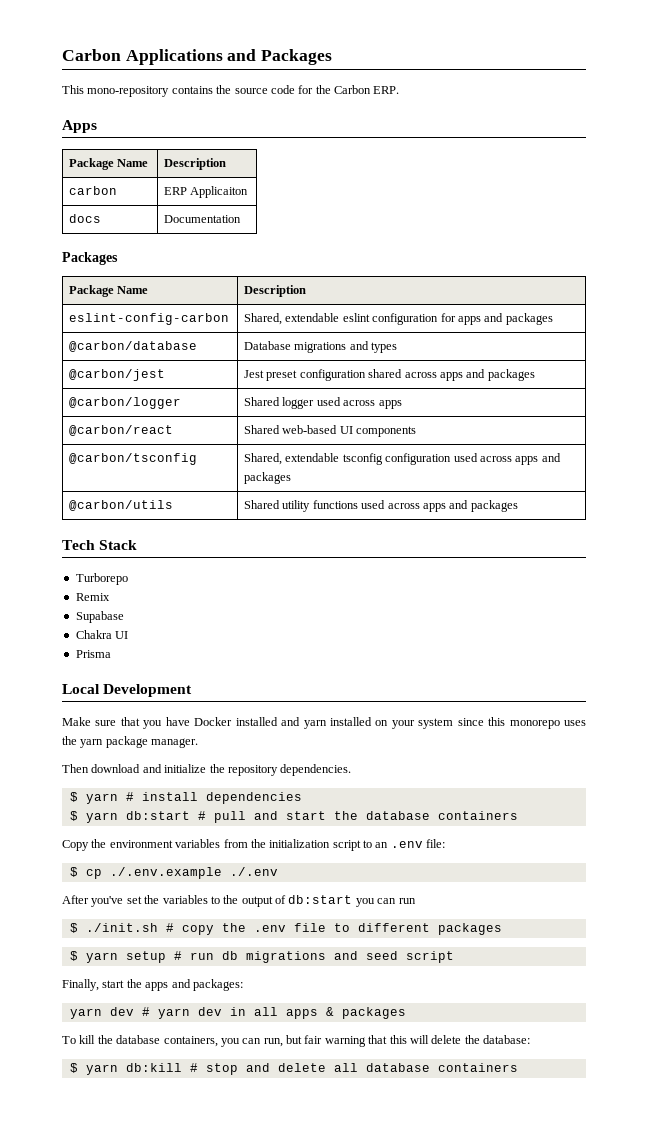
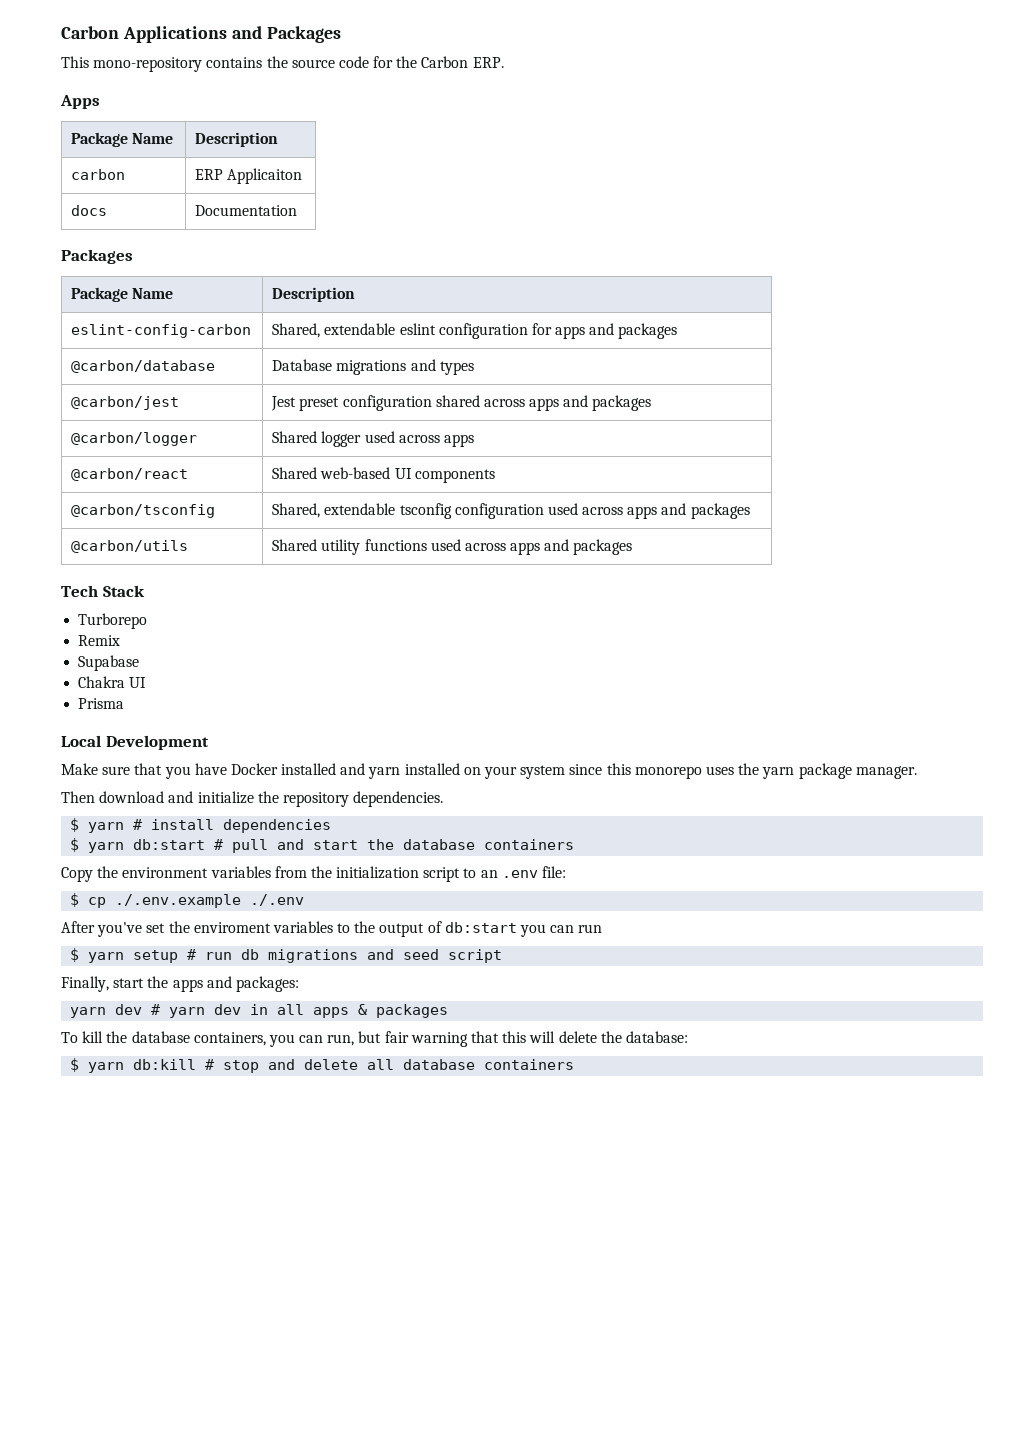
- After you've set the variables to the output of db:start you can run
+ After you've set the enviroment variables to the output of db:start you can run
- $ ./init.sh # copy the .env file to different packages

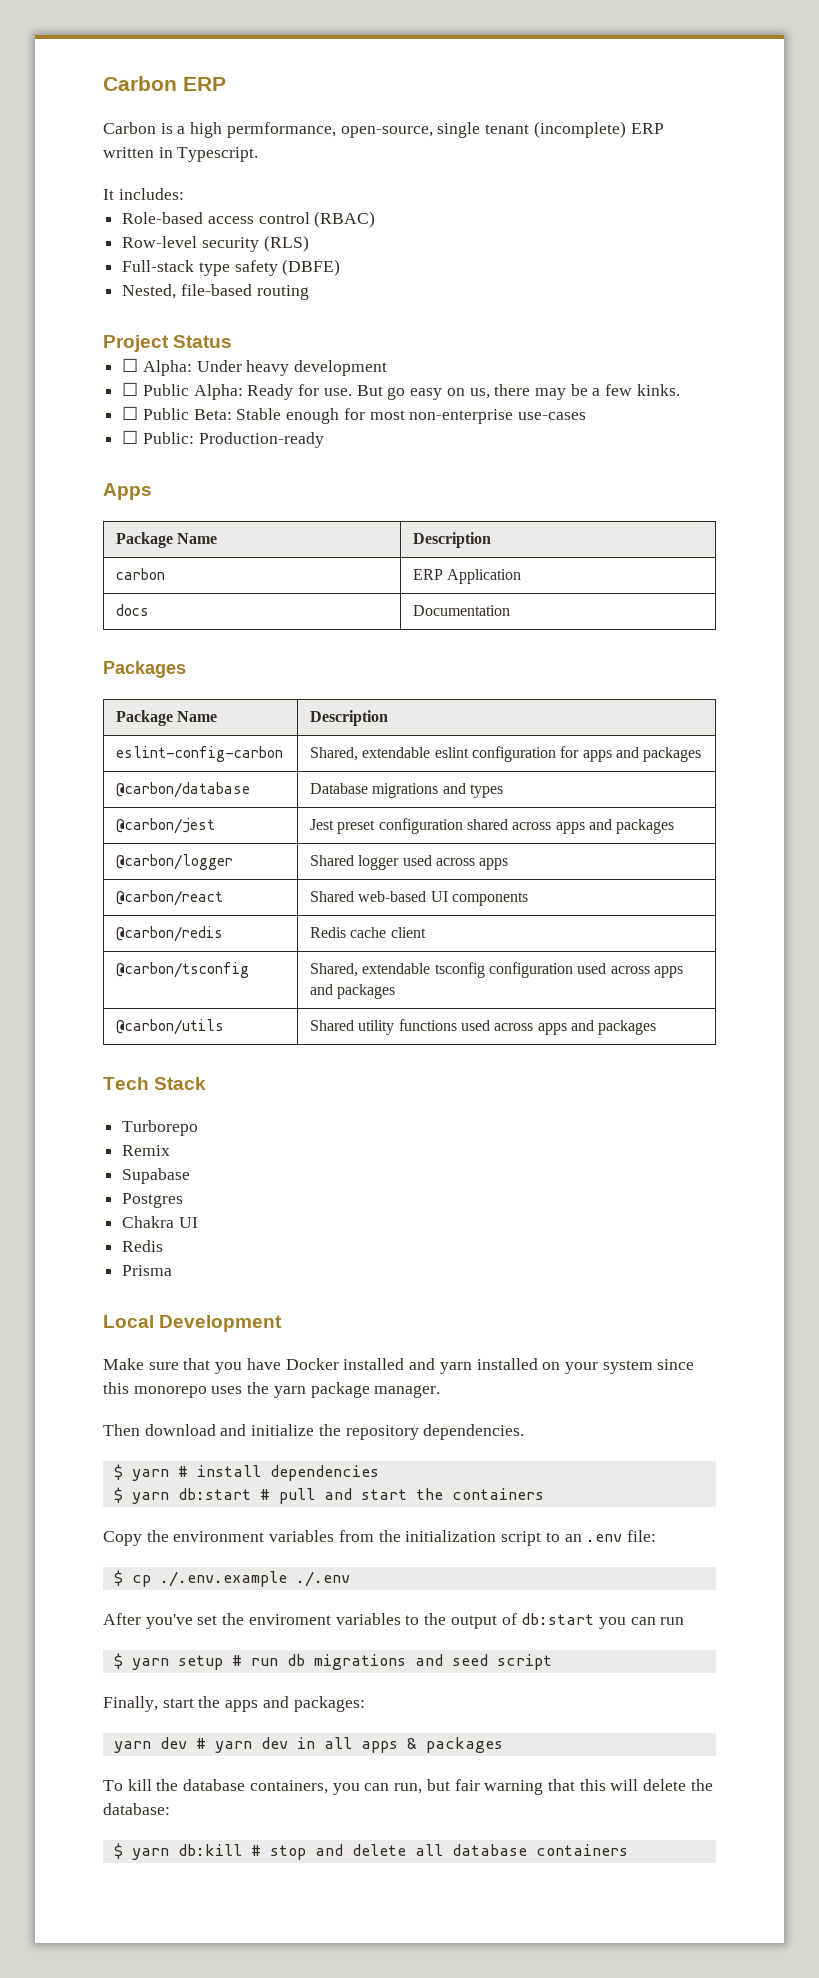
- Carbon Applications and Packages
- This mono-repository contains the source code for the Carbon ERP.
+ Carbon ERP
+ Carbon is a high permformance, open-source, single tenant (incomplete) ERP written in Typescript.
+ It includes:
+ Role-based access control (RBAC)
+ Row-level security (RLS)
+ Full-stack type safety (DBFE)
+ Nested, file-based routing
+ Project Status
+ ☐ Alpha: Under heavy development
+ ☐ Public Alpha: Ready for use. But go easy on us, there may be a few kinks.
+ ☐ Public Beta: Stable enough for most non-enterprise use-cases
+ ☐ Public: Production-ready
- carbon | ERP Applicaiton
+ carbon | ERP Application
+ @carbon/redis | Redis cache client
+ Postgres
  Chakra UI
+ Redis
- $ yarn db:start # pull and start the database containers
+ $ yarn db:start # pull and start the containers

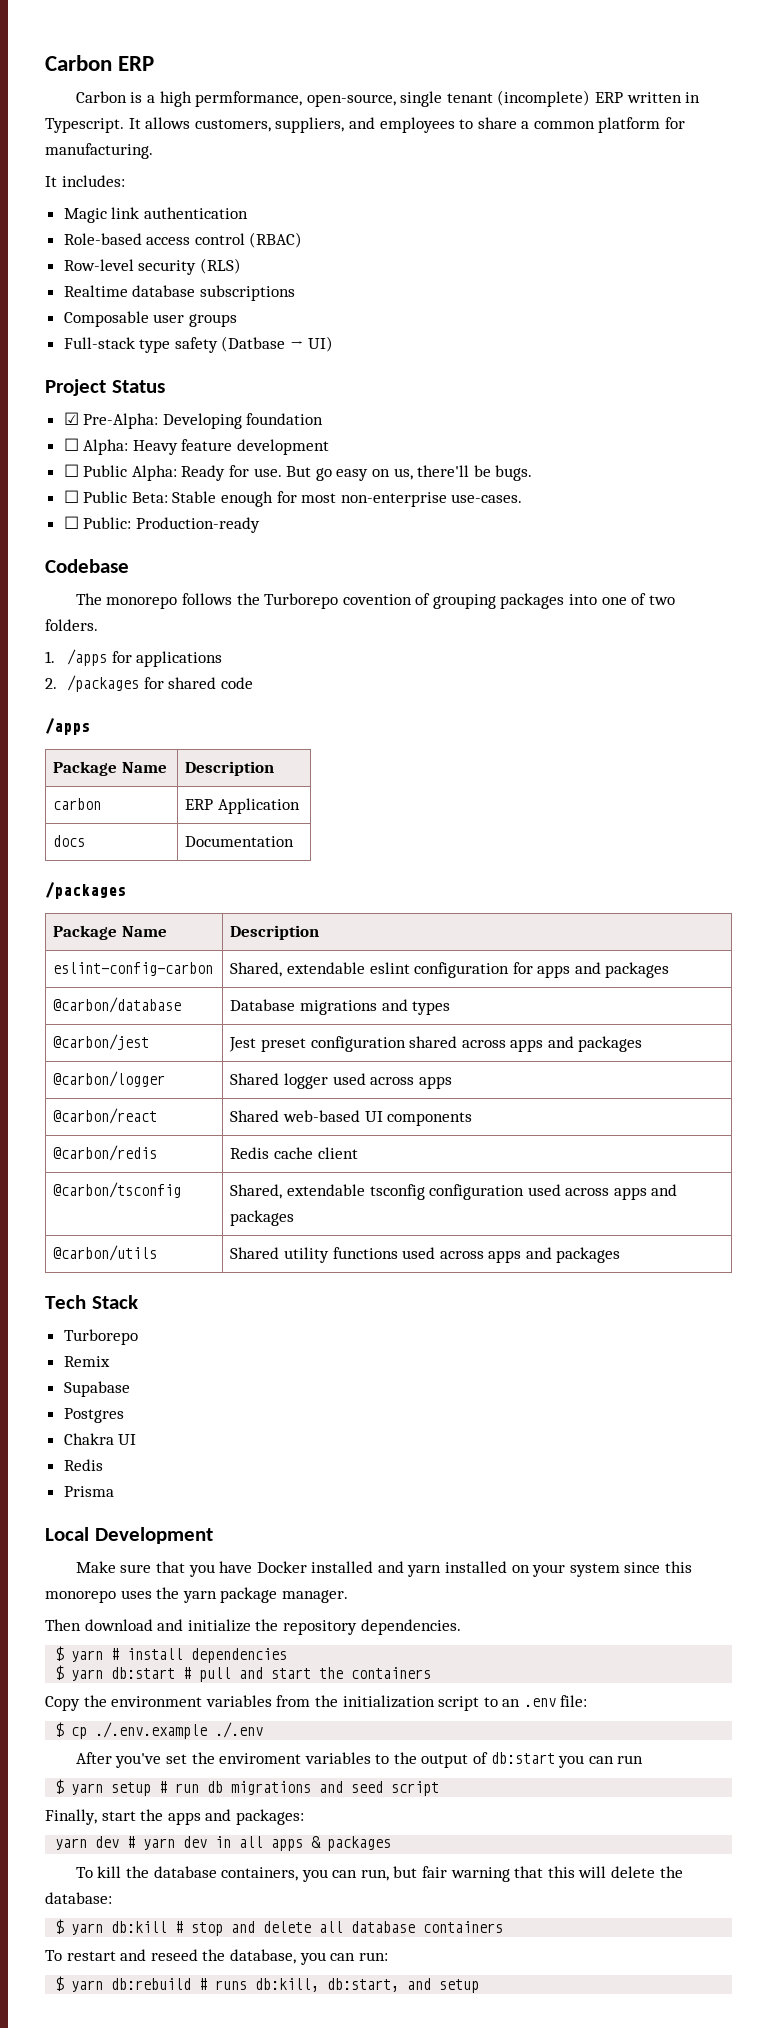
+ It allows customers, suppliers, and employees to share a common platform for manufacturing.
+ Magic link authentication
- Full-stack type safety (DBFE)
- Nested, file-based routing
+ Realtime database subscriptions
+ Composable user groups
+ Full-stack type safety (Datbase → UI)
  Project Status
+ ☑ Pre-Alpha: Developing foundation
- ☐ Alpha: Under heavy development
+ ☐ Alpha: Heavy feature development
- But go easy on us, there may be a few kinks.
+ But go easy on us, there'll be bugs.
- ☐ Public Beta: Stable enough for most non-enterprise use-cases
+ ☐ Public Beta: Stable enough for most non-enterprise use-cases.
- Apps
+ Codebase
+ The monorepo follows the Turborepo covention of grouping packages into one of two folders.
+ 1. /apps for applications
+ 2. /packages for shared code
+ /apps
  docs | Documentation
- Packages
+ /packages
+ To restart and reseed the database, you can run:
+ $ yarn db:rebuild # runs db:kill, db:start, and setup

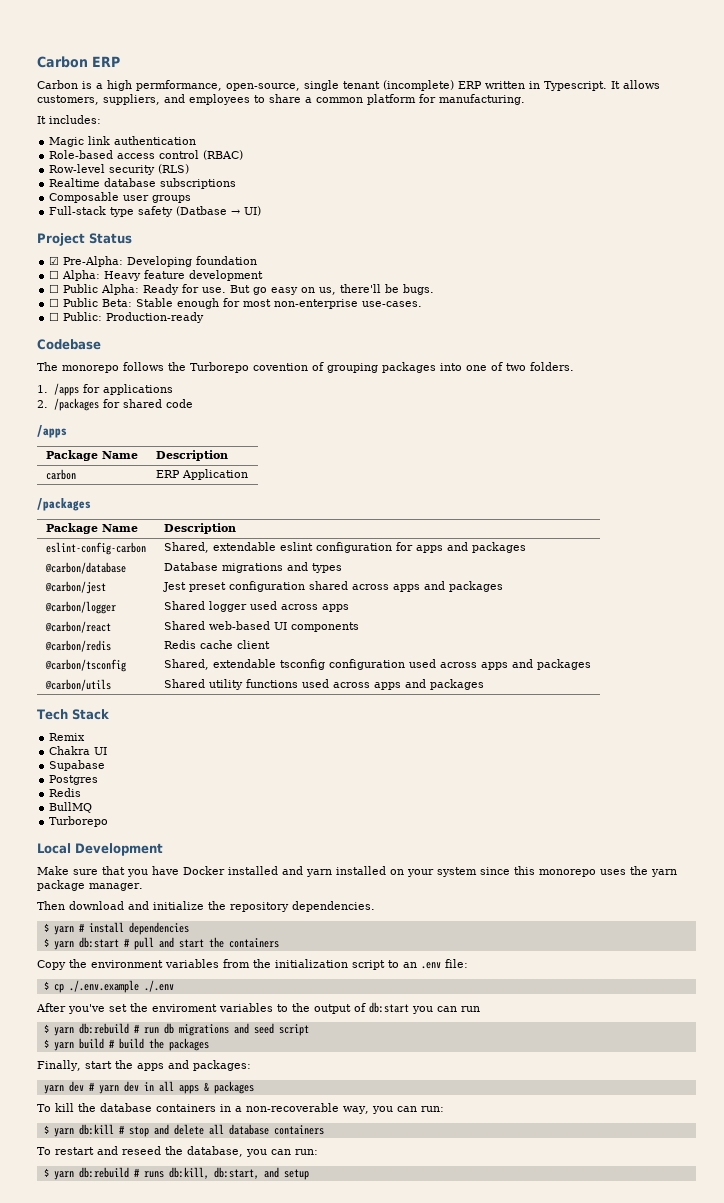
- docs | Documentation
  Tech Stack
- Turborepo
  Remix
+ Chakra UI
- Chakra UI
- Prisma
+ BullMQ
+ Turborepo
- $ yarn setup # run db migrations and seed script
+ $ yarn db:rebuild # run db migrations and seed script
+ $ yarn build # build the packages
- To kill the database containers, you can run, but fair warning that this will delete the database:
+ To kill the database containers in a non-recoverable way, you can run:

